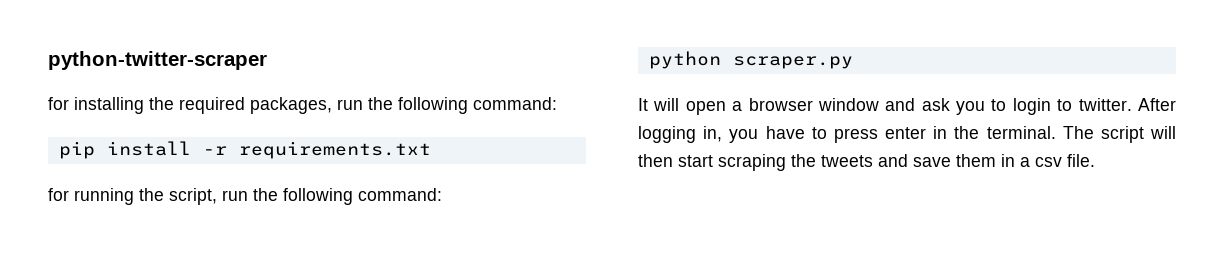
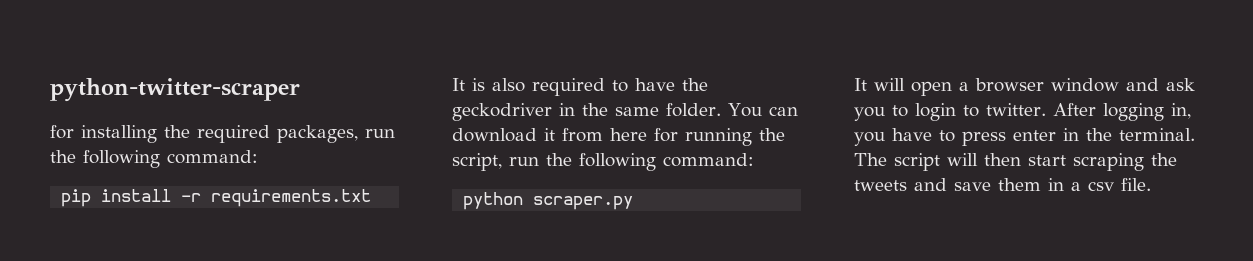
- for running the script, run the following command:
+ It is also required to have the geckodriver in the same folder. You can download it from here for running the script, run the following command:

